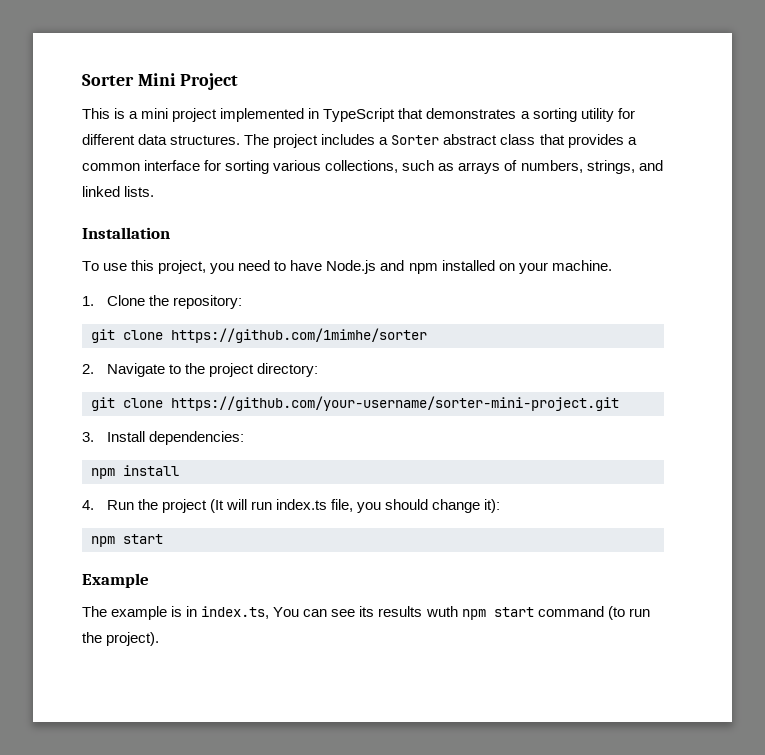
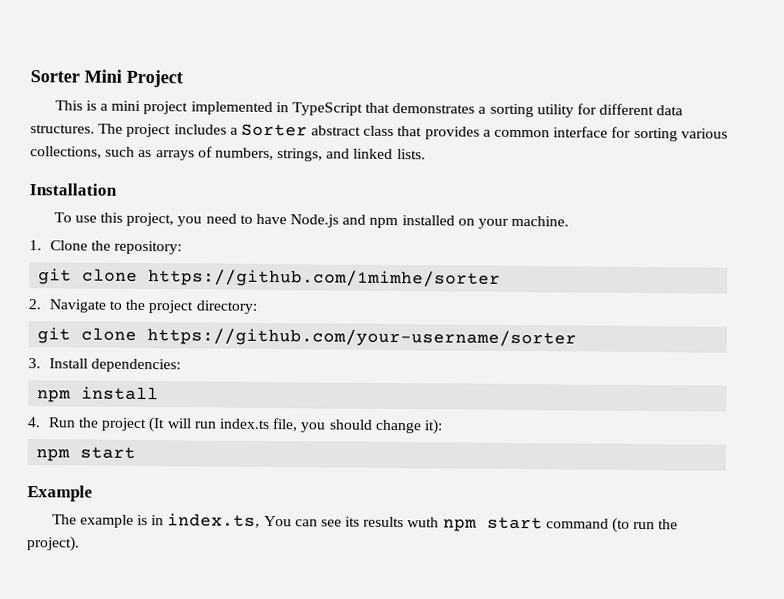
- git clone https://github.com/your-username/sorter-mini-project.git
+ git clone https://github.com/your-username/sorter

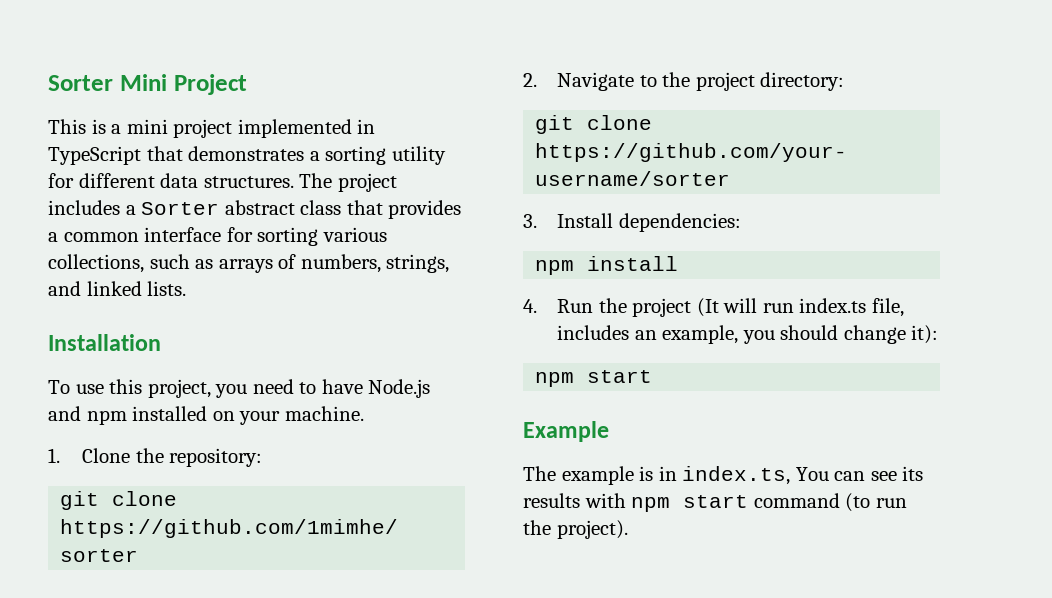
- 4. Run the project (It will run index.ts file, you should change it):
+ 4. Run the project (It will run index.ts file, includes an example, you should change it):
- The example is in index.ts, You can see its results wuth npm start command (to run the project).
+ The example is in index.ts, You can see its results with npm start command (to run the project).

